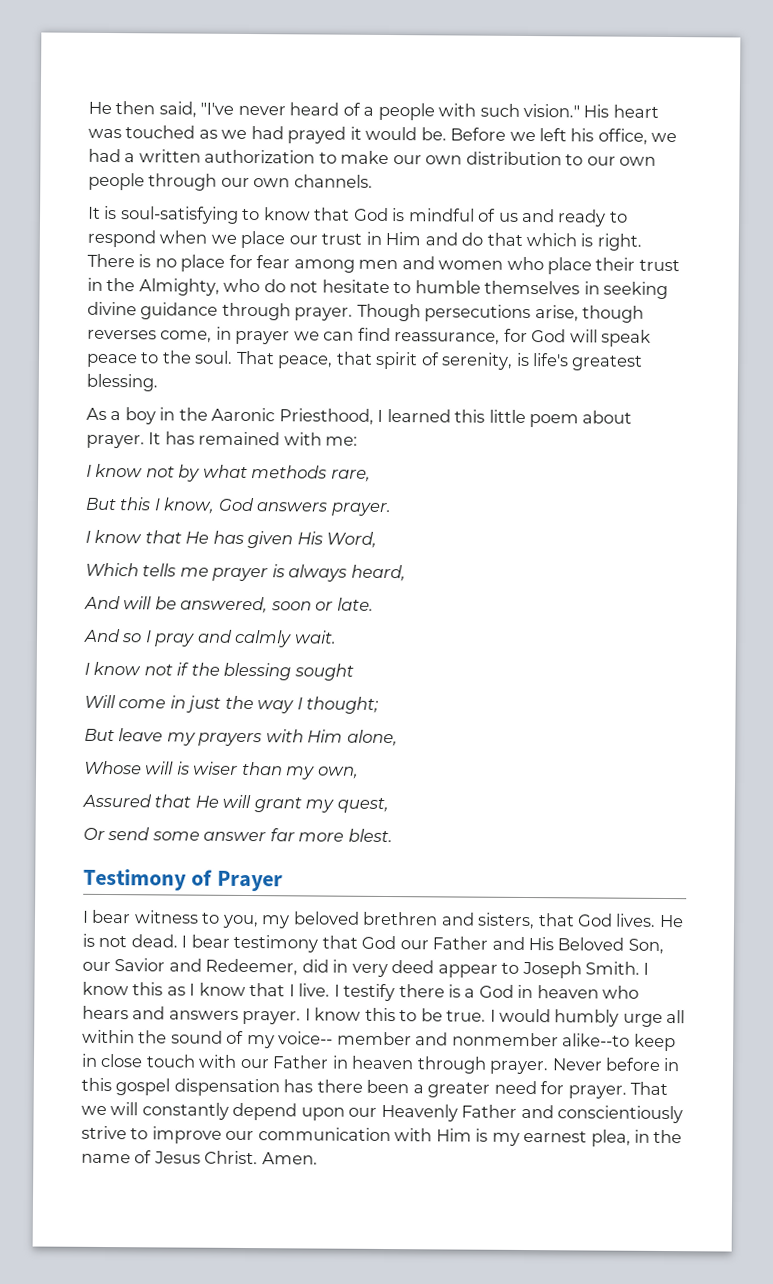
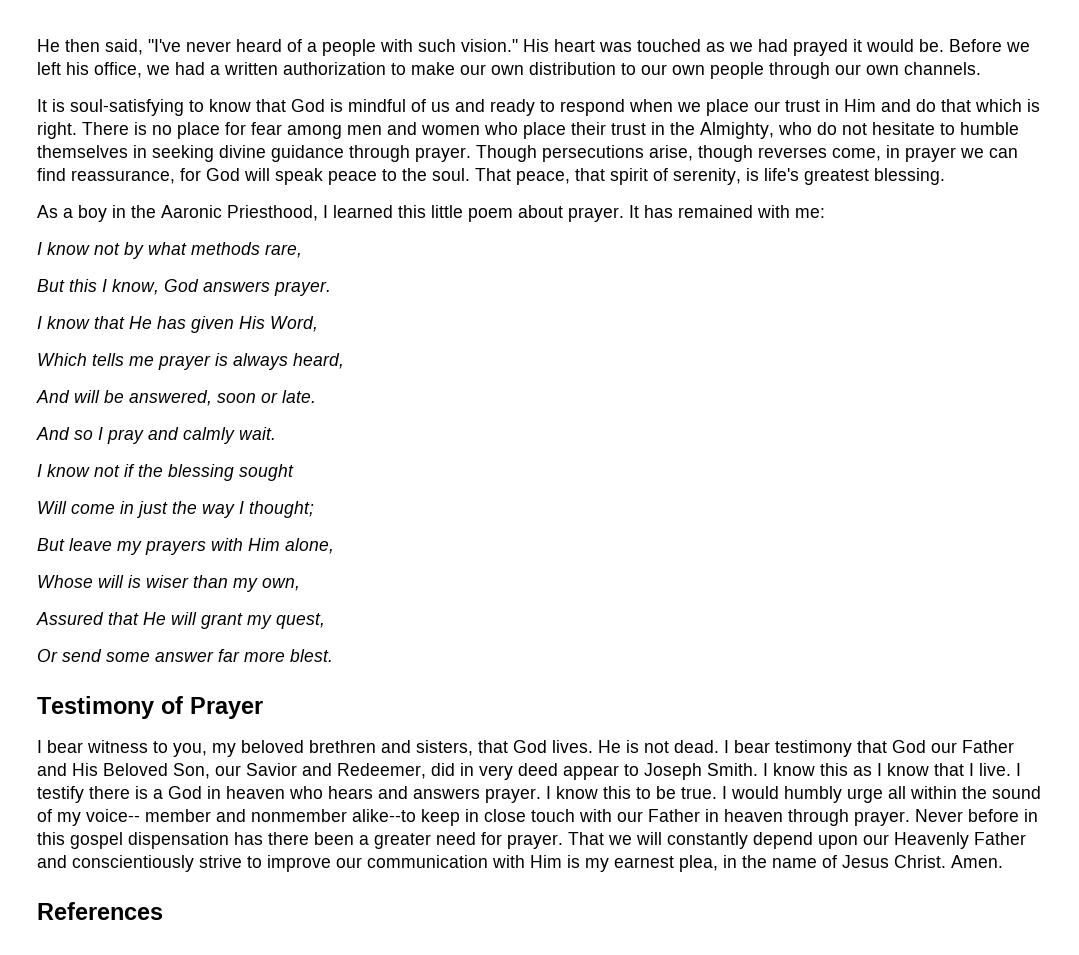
+ References

